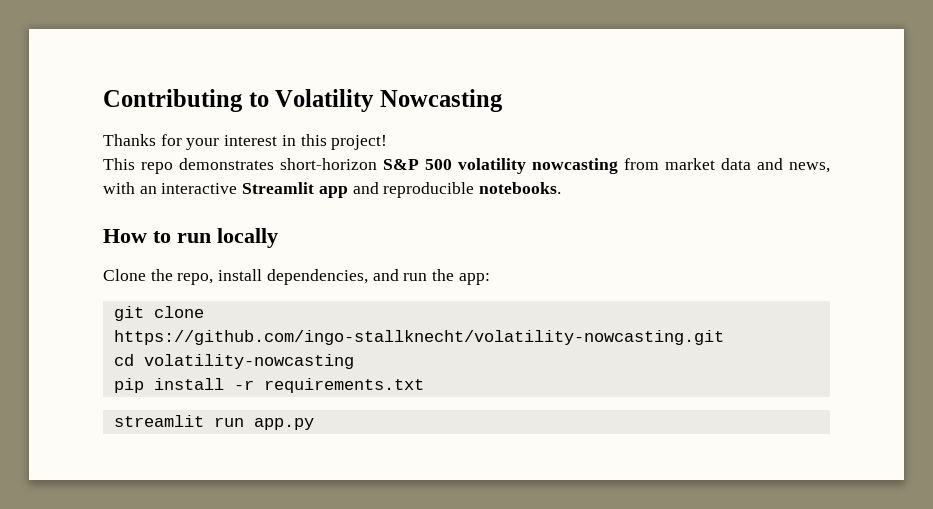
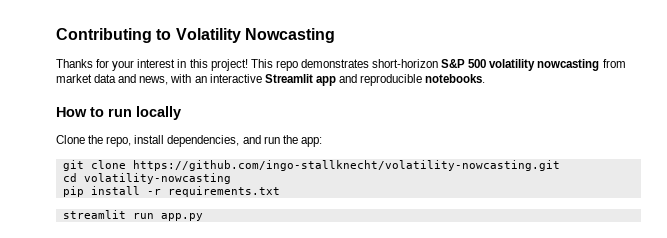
- Thanks for your interest in this project!
- This repo demonstrates short-horizon S&P 500 volatility nowcasting from market data and news, with an interactive Streamlit app and reproducible notebooks.
+ Thanks for your interest in this project! This repo demonstrates short-horizon S&P 500 volatility nowcasting from market data and news, with an interactive Streamlit app and reproducible notebooks.

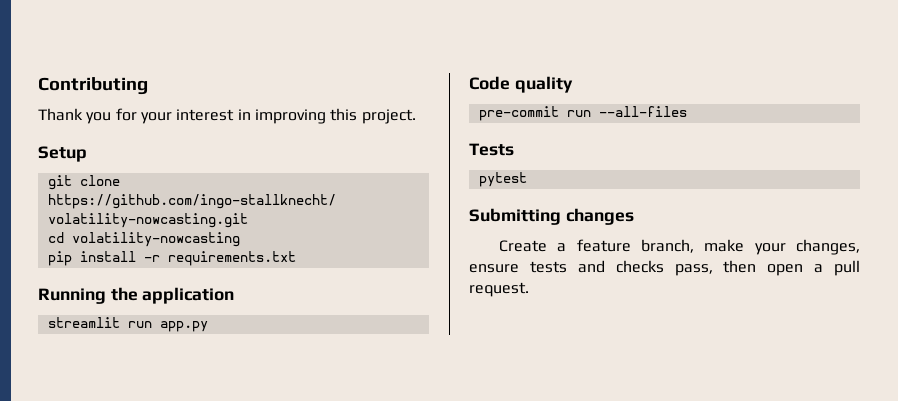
- Contributing to Volatility Nowcasting
- Thanks for your interest in this project! This repo demonstrates short-horizon S&P 500 volatility nowcasting from market data and news, with an interactive Streamlit app and reproducible notebooks.
- How to run locally
- Clone the repo, install dependencies, and run the app:
+ Contributing
+ Thank you for your interest in improving this project.
+ Setup
+ Running the application
+ Code quality
+ pre-commit run --all-files
+ Tests
+ pytest
+ Submitting changes
+ Create a feature branch, make your changes, ensure tests and checks pass, then open a pull request.

